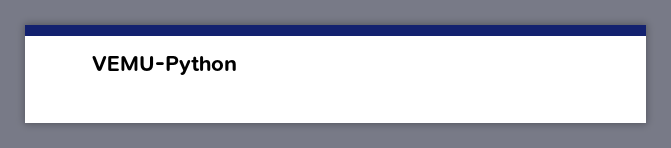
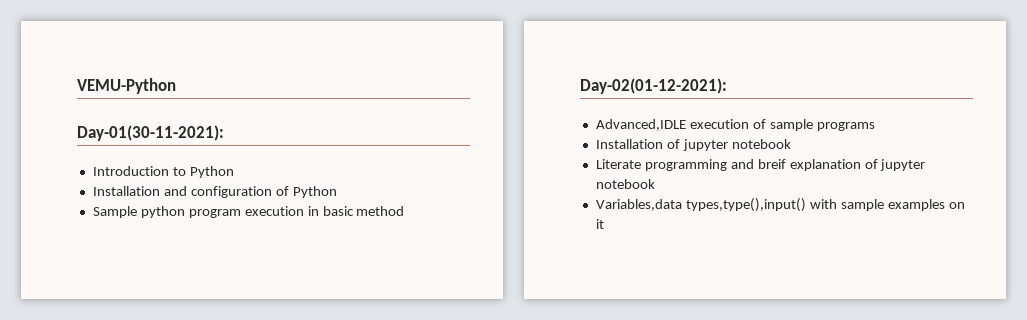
+ Day-01(30-11-2021):
+ Introduction to Python
+ Installation and configuration of Python
+ Sample python program execution in basic method
+ Day-02(01-12-2021):
+ Advanced,IDLE execution of sample programs
+ Installation of jupyter notebook
+ Literate programming and breif explanation of jupyter notebook
+ Variables,data types,type(),input() with sample examples on it

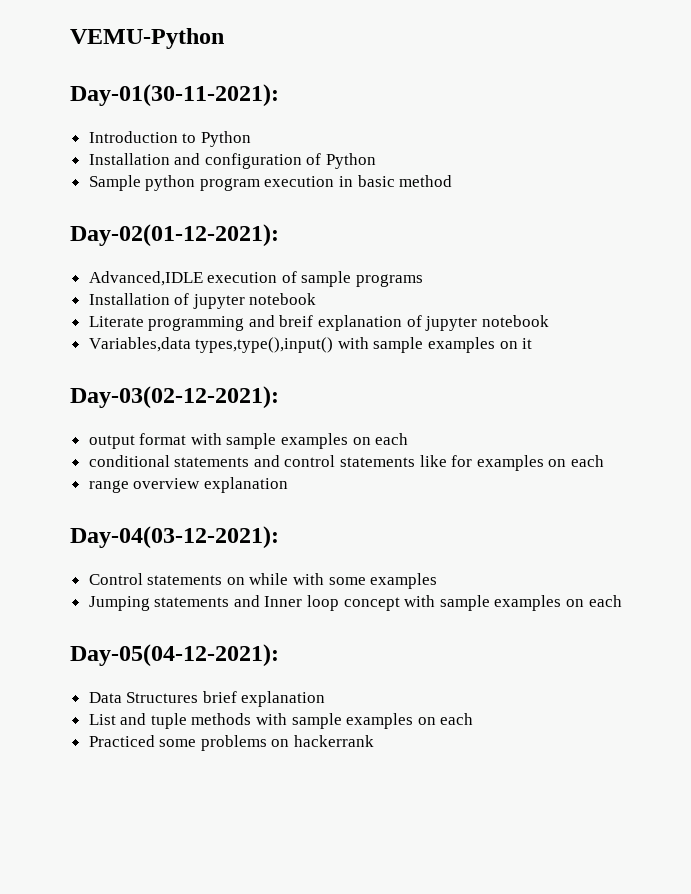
+ Day-03(02-12-2021):
+ output format with sample examples on each
+ conditional statements and control statements like for examples on each
+ range overview explanation
+ Day-04(03-12-2021):
+ Control statements on while with some examples
+ Jumping statements and Inner loop concept with sample examples on each
+ Day-05(04-12-2021):
+ Data Structures brief explanation
+ List and tuple methods with sample examples on each
+ Practiced some problems on hackerrank

